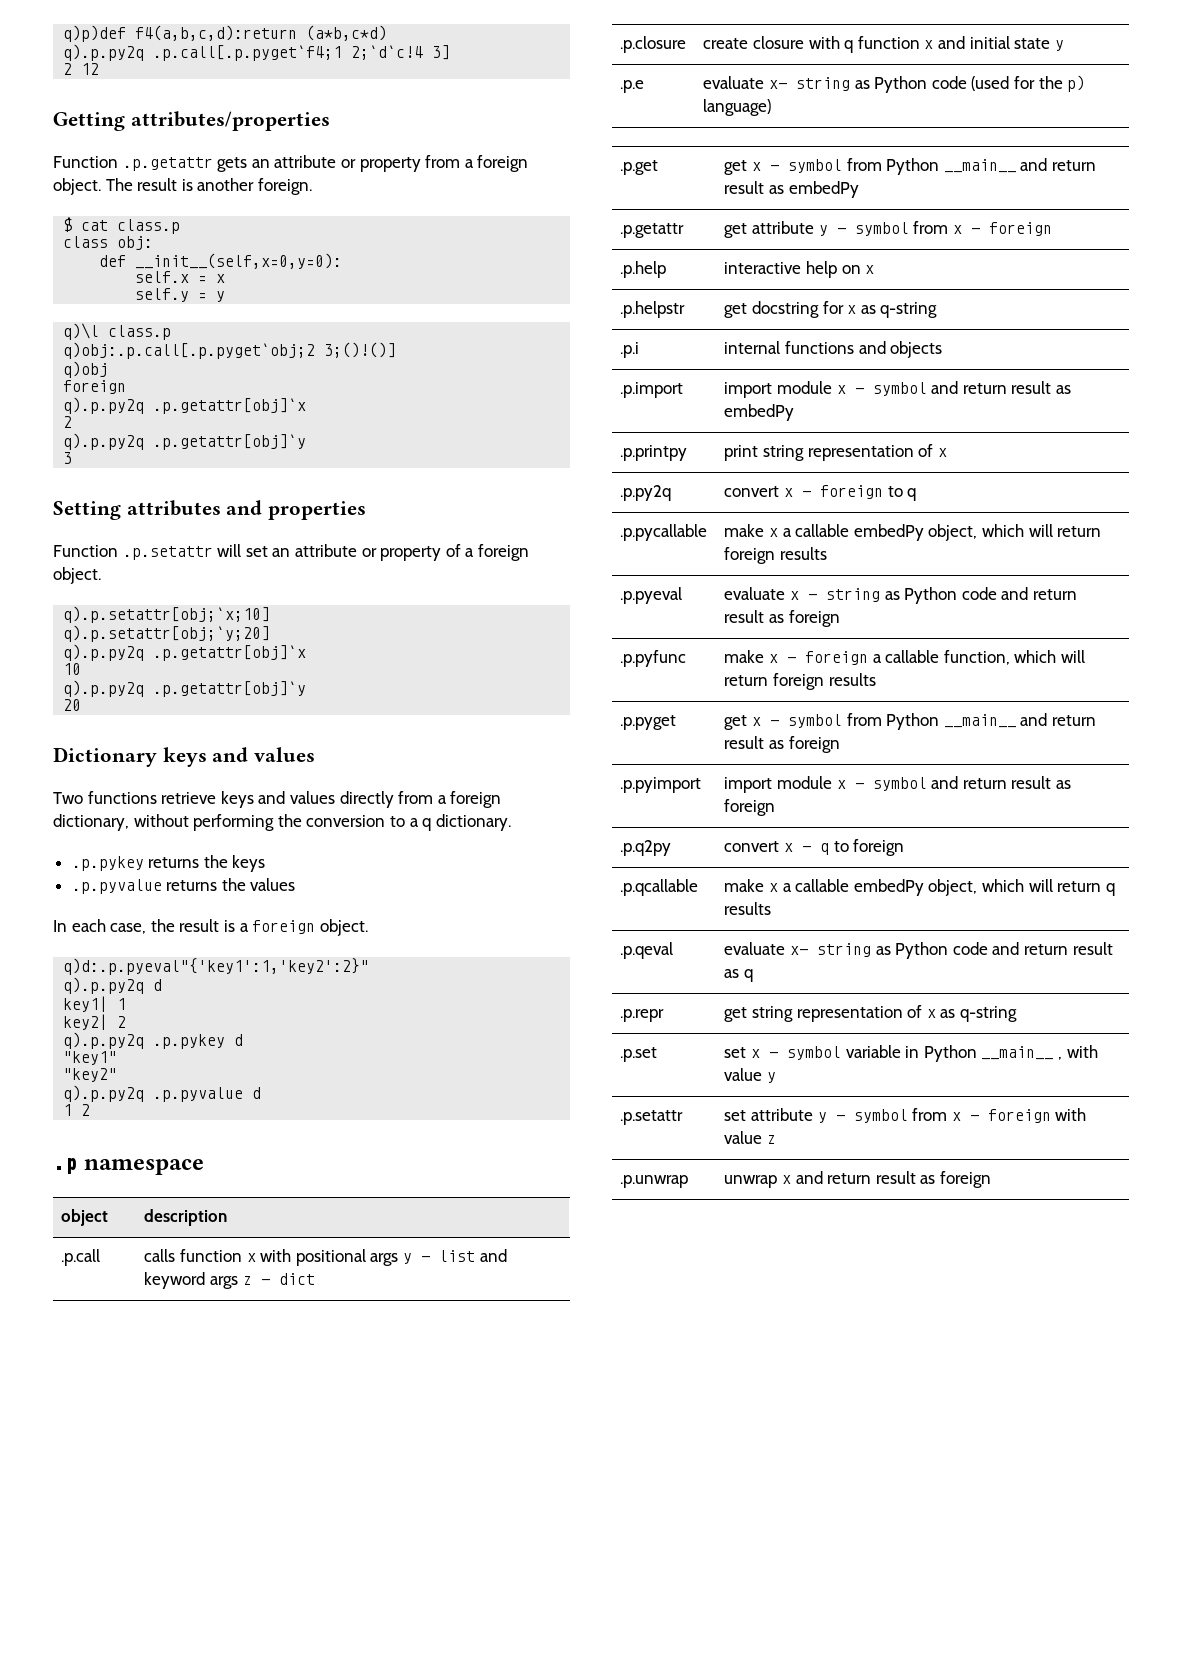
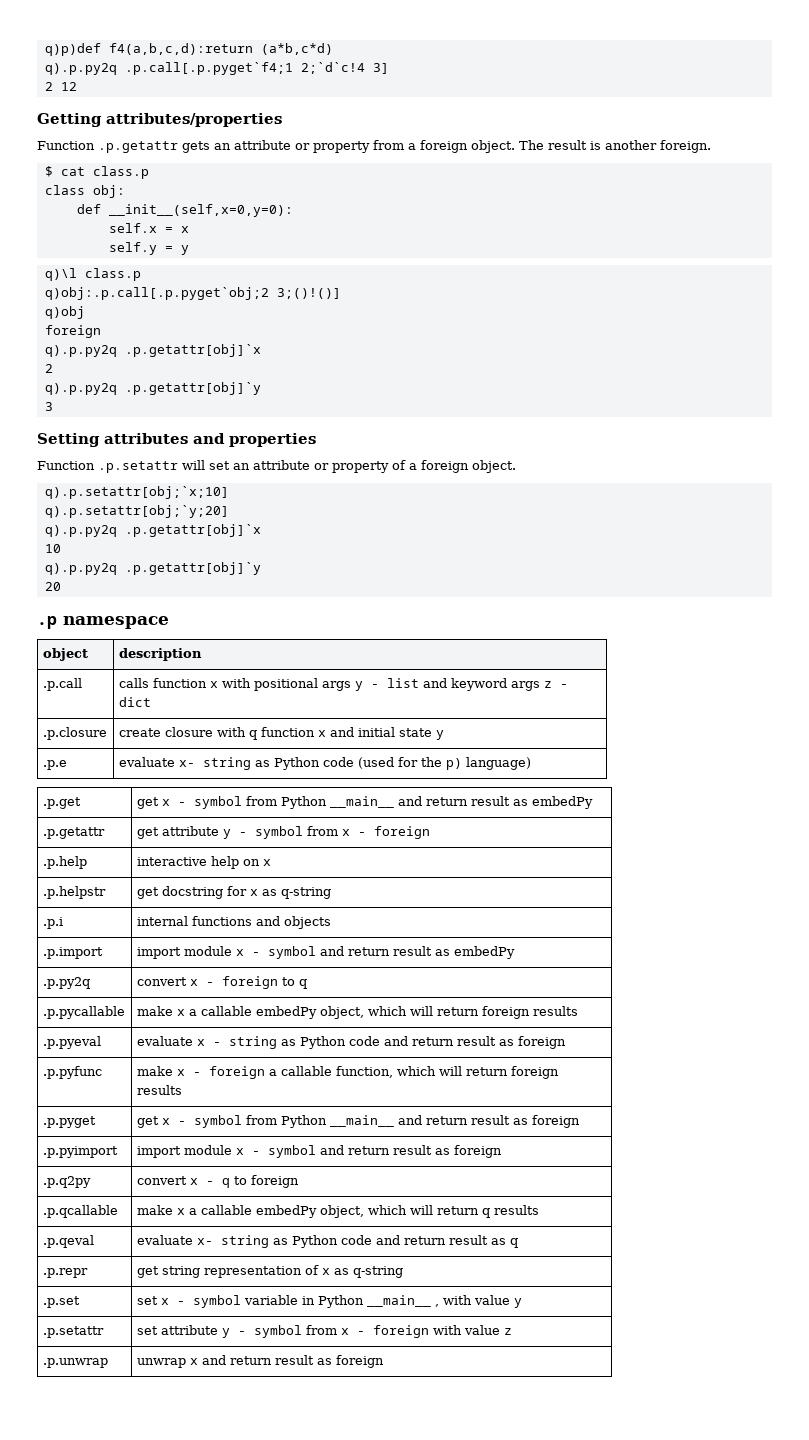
- Dictionary keys and values
- Two functions retrieve keys and values directly from a foreign dictionary, without performing the conversion to a q dictionary.
- .p.pykey returns the keys
- .p.pyvalue returns the values
- In each case, the result is a foreign object.
- q)d:.p.pyeval"{'key1':1,'key2':2}"
- q).p.py2q d
- key1| 1
- key2| 2
- q).p.py2q .p.pykey d
- "key1"
- "key2"
- q).p.py2q .p.pyvalue d
- 1 2
- .p.printpy | print string representation of x

